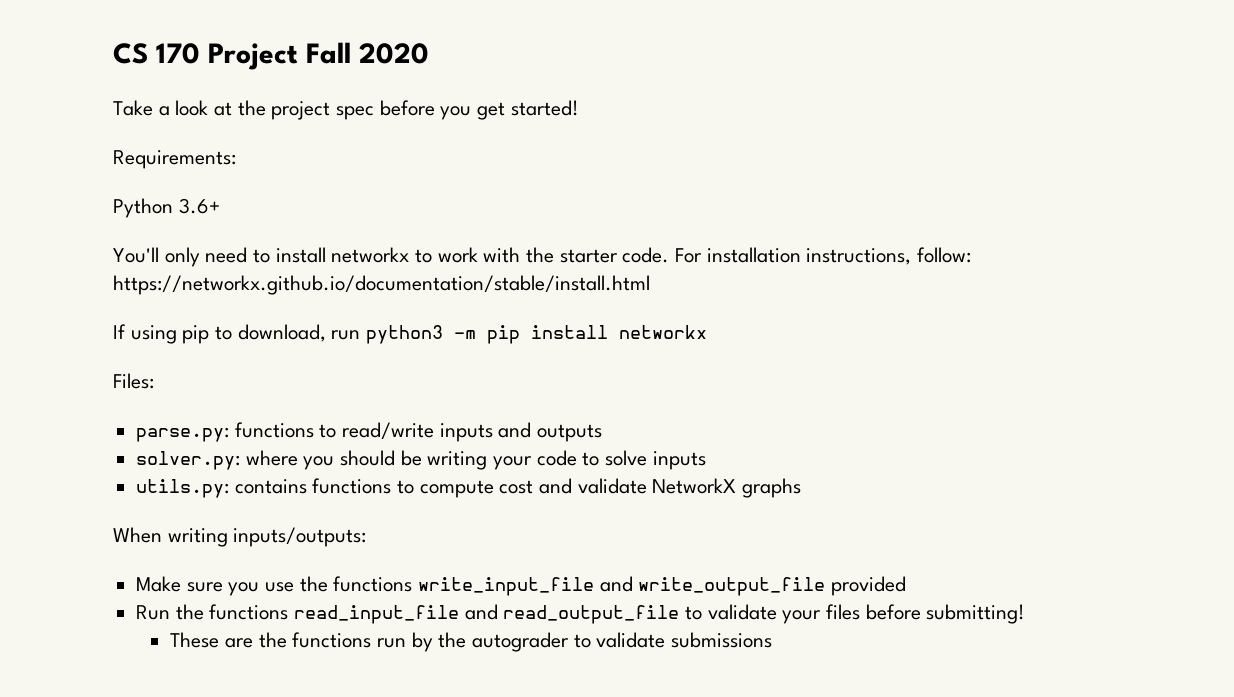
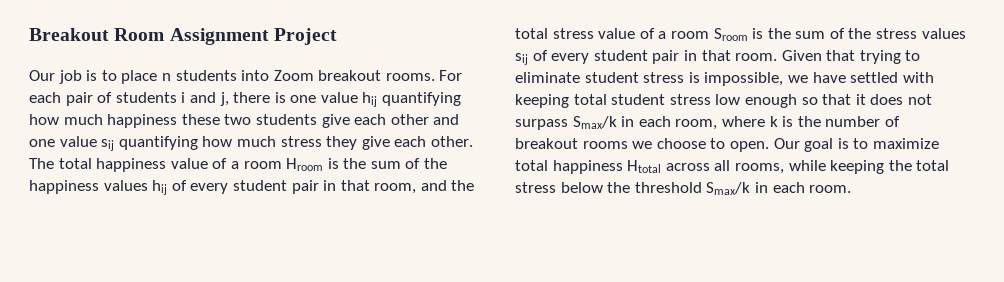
- CS 170 Project Fall 2020
- Take a look at the project spec before you get started!
- Requirements:
- Python 3.6+
- You'll only need to install networkx to work with the starter code. For installation instructions, follow: https://networkx.github.io/documentation/stable/install.html
- If using pip to download, run python3 -m pip install networkx
- Files:
- parse.py: functions to read/write inputs and outputs
- solver.py: where you should be writing your code to solve inputs
- utils.py: contains functions to compute cost and validate NetworkX graphs
- When writing inputs/outputs:
- Make sure you use the functions write_input_file and write_output_file provided
- Run the functions read_input_file and read_output_file to validate your files before submitting!
- These are the functions run by the autograder to validate submissions
+ Breakout Room Assignment Project
+ Our job is to place n students into Zoom breakout rooms. For each pair of students i and j, there is one value hij quantifying how much happiness these two students give each other and one value sij quantifying how much stress they give each other. The total happiness value of a room Hroom is the sum of the happiness values hij of every student pair in that room, and the total stress value of a room Sroom is the sum of the stress values sij of every student pair in that room. Given that trying to eliminate student stress is impossible, we have settled with keeping total student stress low enough so that it does not surpass Smax/k in each room, where k is the number of breakout rooms we choose to open. Our goal is to maximize total happiness Htotal across all rooms, while keeping the total stress below the threshold Smax/k in each room.

